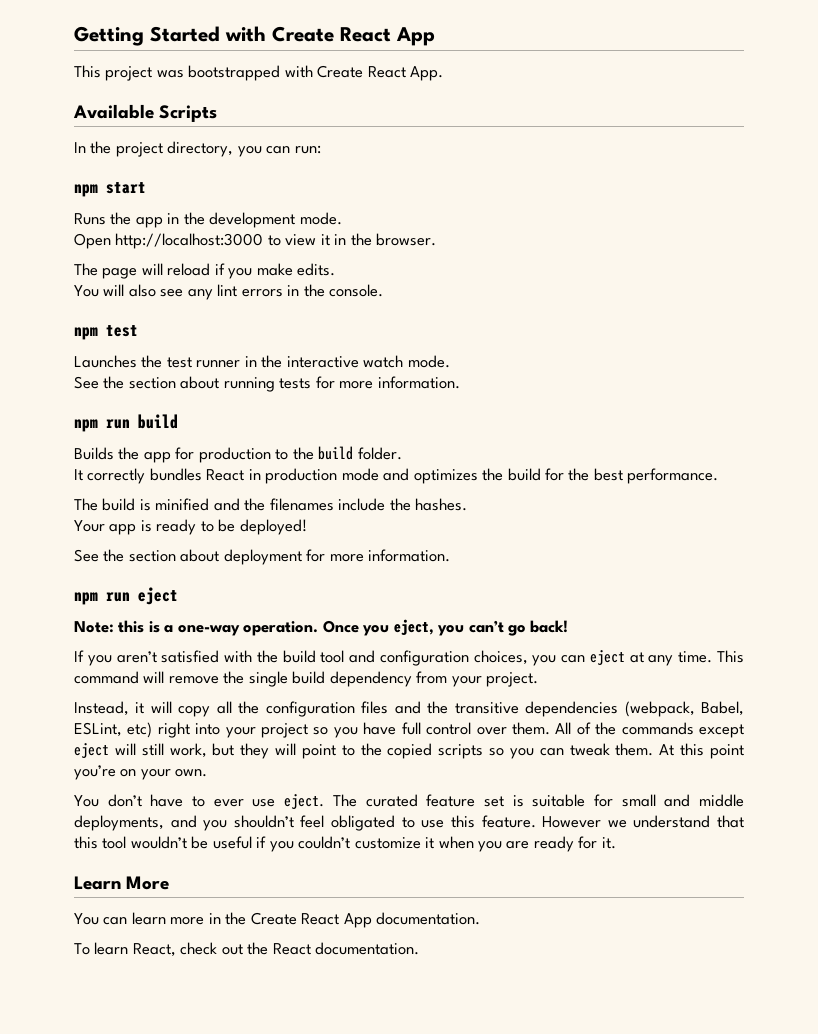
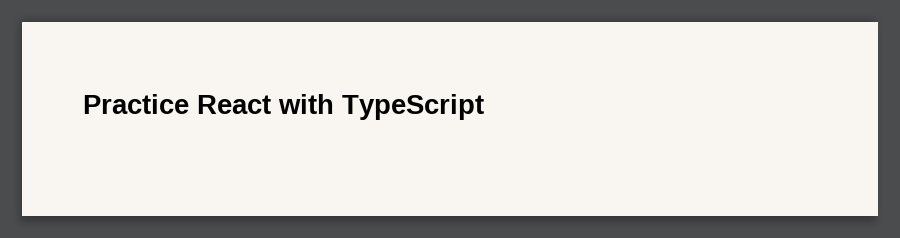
- Getting Started with Create React App
- This project was bootstrapped with Create React App.
- Available Scripts
- In the project directory, you can run:
- npm start
- Runs the app in the development mode.
- Open http://localhost:3000 to view it in the browser.
- The page will reload if you make edits.
- You will also see any lint errors in the console.
- npm test
- Launches the test runner in the interactive watch mode.
- See the section about running tests for more information.
- npm run build
- Builds the app for production to the build folder.
- It correctly bundles React in production mode and optimizes the build for the best performance.
- The build is minified and the filenames include the hashes.
- Your app is ready to be deployed!
- See the section about deployment for more information.
- npm run eject
- Note: this is a one-way operation. Once you eject, you can’t go back!
- If you aren’t satisfied with the build tool and configuration choices, you can eject at any time. This command will remove the single build dependency from your project.
- Instead, it will copy all the configuration files and the transitive dependencies (webpack, Babel, ESLint, etc) right into your project so you have full control over them. All of the commands except eject will still work, but they will point to the copied scripts so you can tweak them. At this point you’re on your own.
- You don’t have to ever use eject. The curated feature set is suitable for small and middle deployments, and you shouldn’t feel obligated to use this feature. However we understand that this tool wouldn’t be useful if you couldn’t customize it when you are ready for it.
- Learn More
- You can learn more in the Create React App documentation.
- To learn React, check out the React documentation.
+ Practice React with TypeScript

